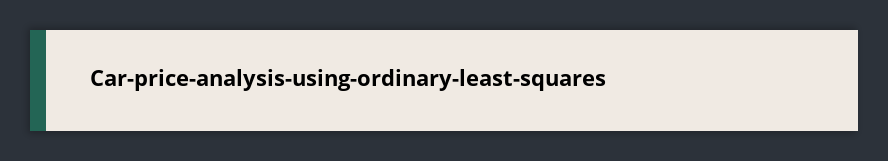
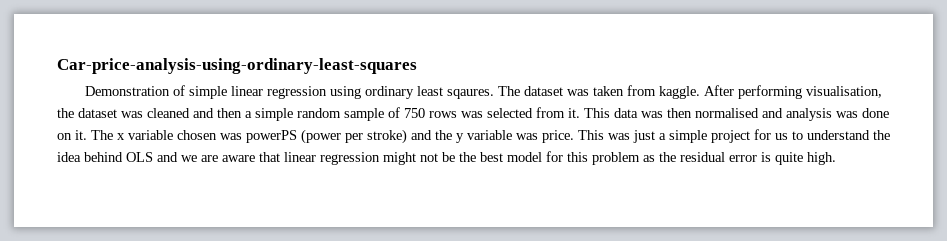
+ Demonstration of simple linear regression using ordinary least sqaures. The dataset was taken from kaggle. After performing visualisation, the dataset was cleaned and then a simple random sample of 750 rows was selected from it. This data was then normalised and analysis was done on it. The x variable chosen was powerPS (power per stroke) and the y variable was price. This was just a simple project for us to understand the idea behind OLS and we are aware that linear regression might not be the best model for this problem as the residual error is quite high.

